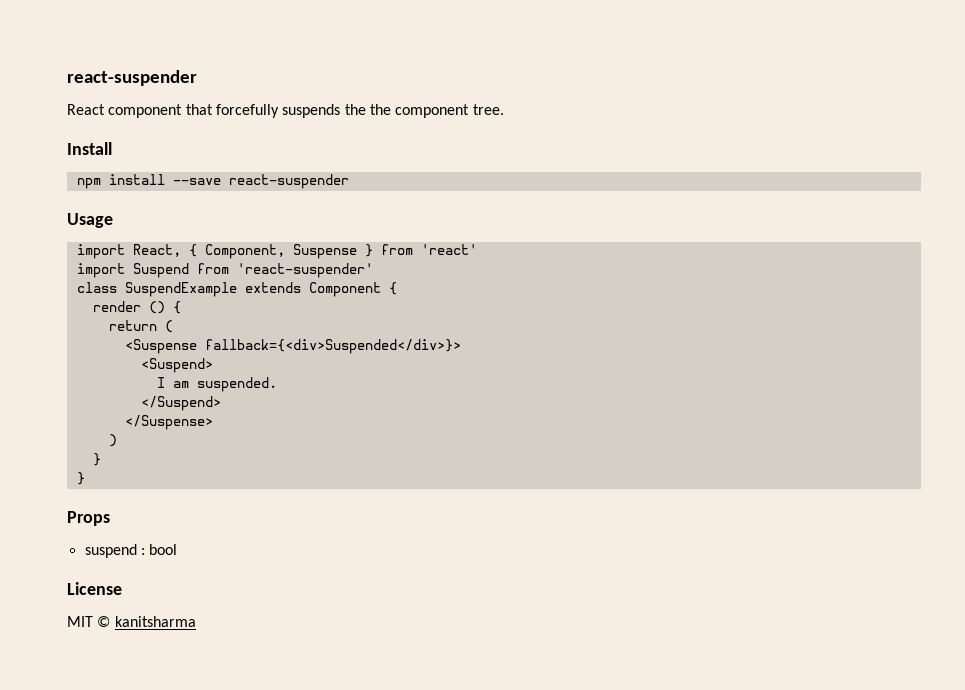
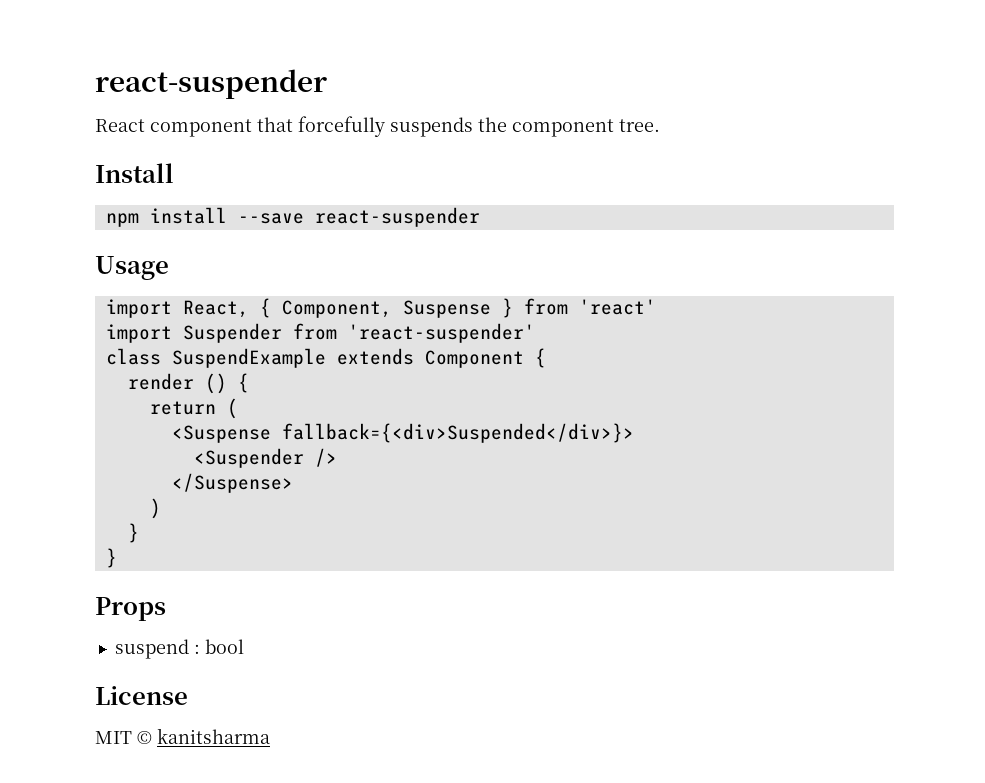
- React component that forcefully suspends the the component tree.
+ React component that forcefully suspends the component tree.
- import Suspend from 'react-suspender'
+ import Suspender from 'react-suspender'
- <Suspend>
- I am suspended.
- </Suspend>
+ <Suspender />

